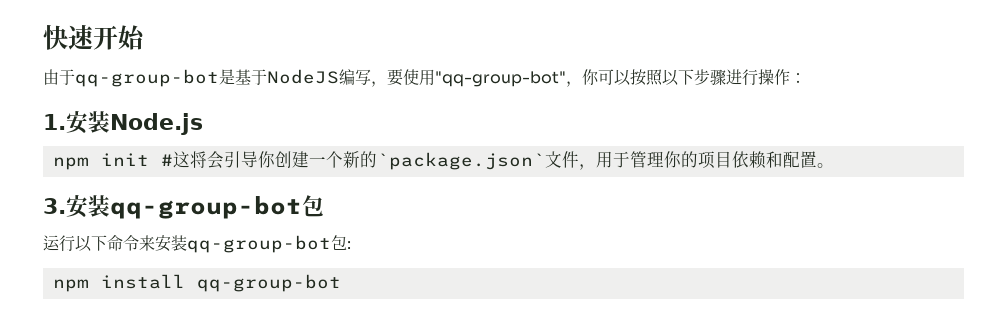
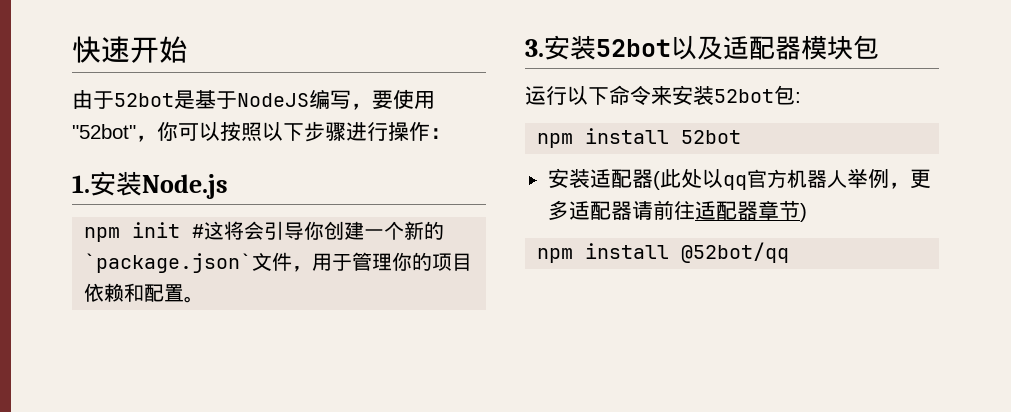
- 由于qq-group-bot是基于NodeJS编写，要使用"qq-group-bot"，你可以按照以下步骤进行操作：
+ 由于52bot是基于NodeJS编写，要使用"52bot"，你可以按照以下步骤进行操作：
- 3.安装qq-group-bot包
+ 3.安装52bot以及适配器模块包
- 运行以下命令来安装qq-group-bot包:
+ 运行以下命令来安装52bot包:
- npm install qq-group-bot
+ npm install 52bot
+ 安装适配器(此处以qq官方机器人举例，更多适配器请前往适配器章节)
+ npm install @52bot/qq

